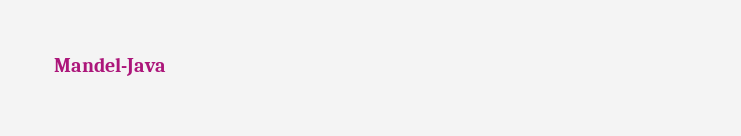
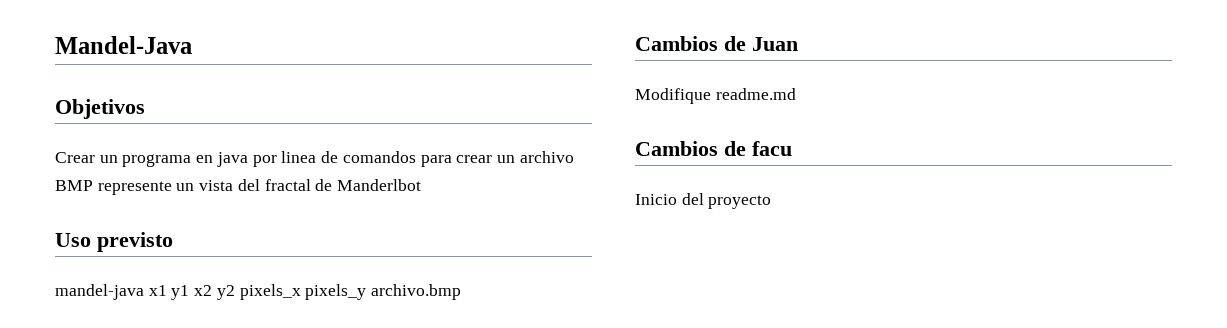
+ Objetivos
+ Crear un programa en java por linea de comandos para crear un archivo BMP represente un vista del fractal de Manderlbot
+ Uso previsto
+ mandel-java x1 y1 x2 y2 pixels_x pixels_y archivo.bmp
+ Cambios de Juan
+ Modifique readme.md
+ Cambios de facu
+ Inicio del proyecto

